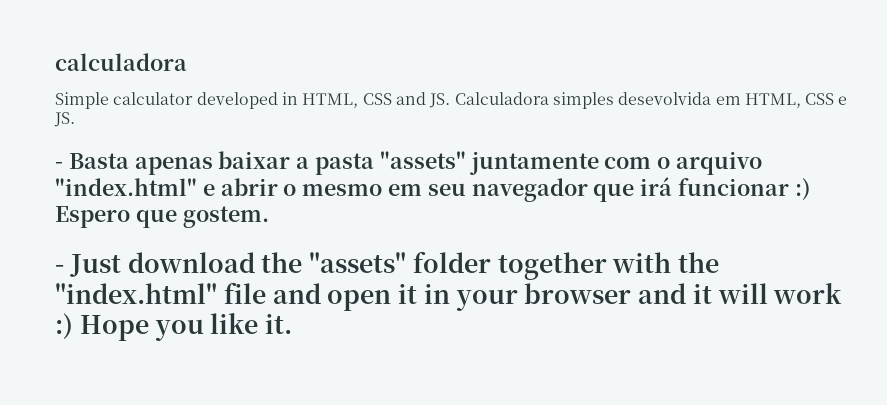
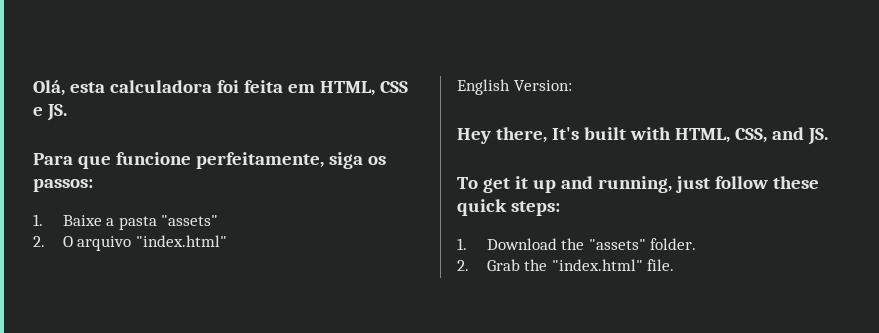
- calculadora
- Simple calculator developed in HTML, CSS and JS. Calculadora simples desevolvida em HTML, CSS e JS.
+ Olá, esta calculadora foi feita em HTML, CSS e JS.
- - Basta apenas baixar a pasta "assets" juntamente com o arquivo "index.html" e abrir o mesmo em seu navegador que irá funcionar :) Espero que gostem.
- - Just download the "assets" folder together with the "index.html" file and open it in your browser and it will work :) Hope you like it.
+ Para que funcione perfeitamente, siga os passos:
+ 1. Baixe a pasta "assets"
+ 2. O arquivo "index.html"
+ English Version:
+ Hey there, It's built with HTML, CSS, and JS.
+ To get it up and running, just follow these quick steps:
+ 1. Download the "assets" folder.
+ 2. Grab the "index.html" file.

